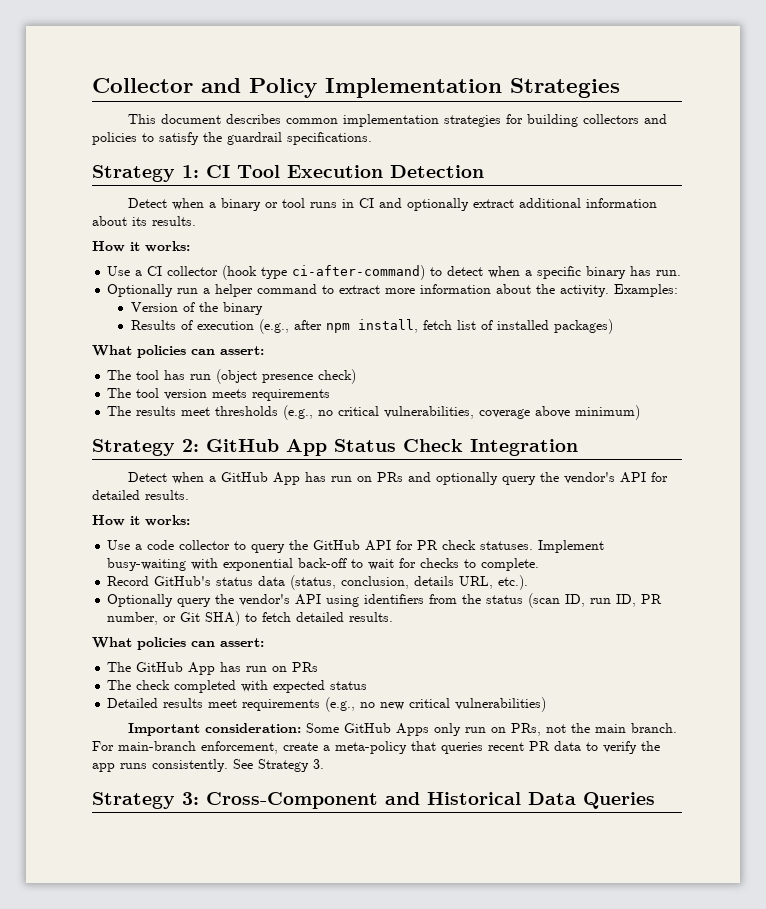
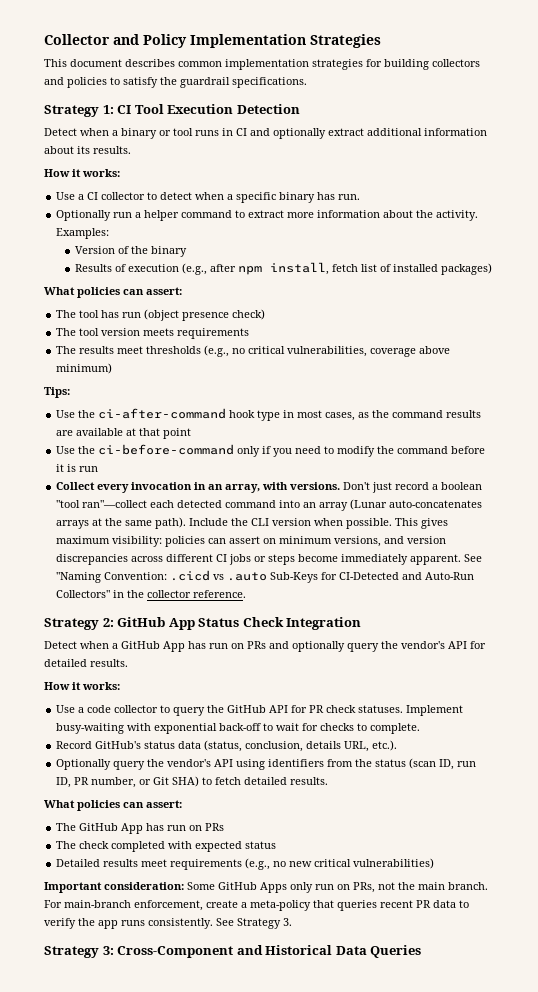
- Use a CI collector (hook type ci-after-command) to detect when a specific binary has run.
+ Use a CI collector to detect when a specific binary has run.
+ Tips:
+ Use the ci-after-command hook type in most cases, as the command results are available at that point
+ Use the ci-before-command only if you need to modify the command before it is run
+ Collect every invocation in an array, with versions. Don't just record a boolean "tool ran"—collect each detected command into an array (Lunar auto-concatenates arrays at the same path). Include the CLI version when possible. This gives maximum visibility: policies can assert on minimum versions, and version discrepancies across different CI jobs or steps become immediately apparent. See "Naming Convention: .cicd vs .auto Sub-Keys for CI-Detected and Auto-Run Collectors" in the collector reference.

